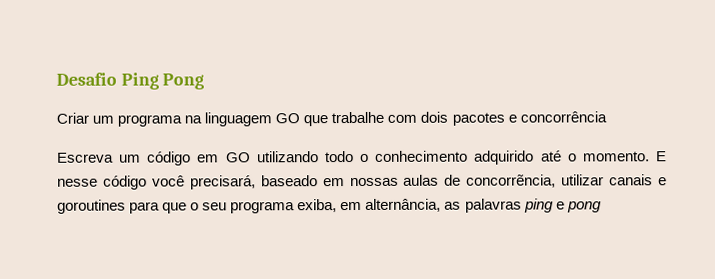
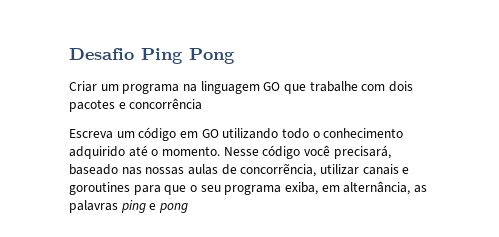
- E nesse código você precisará, baseado em nossas aulas de concorrẽncia, utilizar canais e goroutines para que o seu programa exiba, em alternância, as palavras ping e pong
+ Nesse código você precisará, baseado nas nossas aulas de concorrẽncia, utilizar canais e goroutines para que o seu programa exiba, em alternância, as palavras ping e pong

